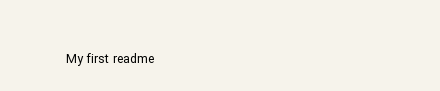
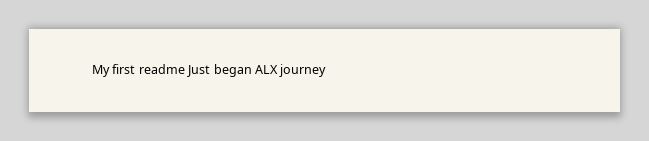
- My first readme
+ My first readme Just began ALX journey

